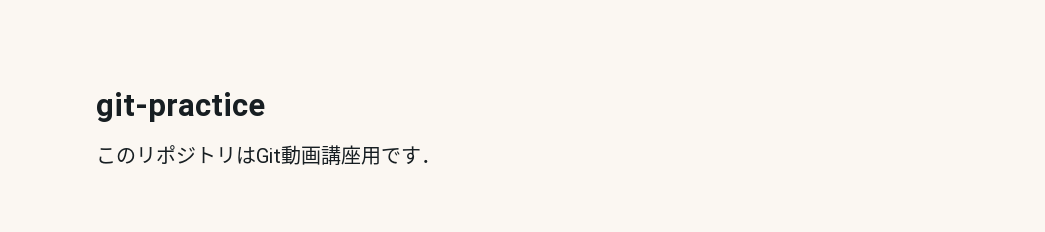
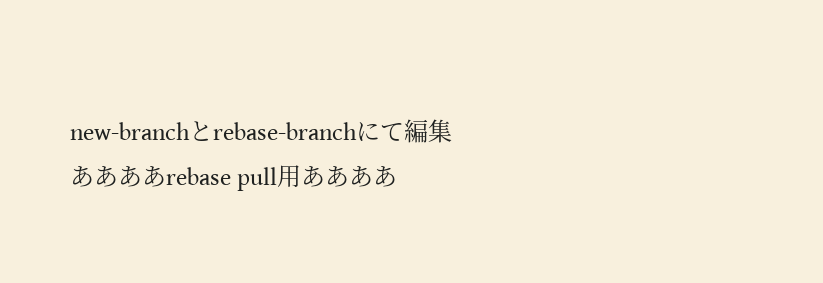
- git-practice
- このリポジトリはGit動画講座用です．
+ new-branchとrebase-branchにて編集
+ ああああrebase pull用ああああ

